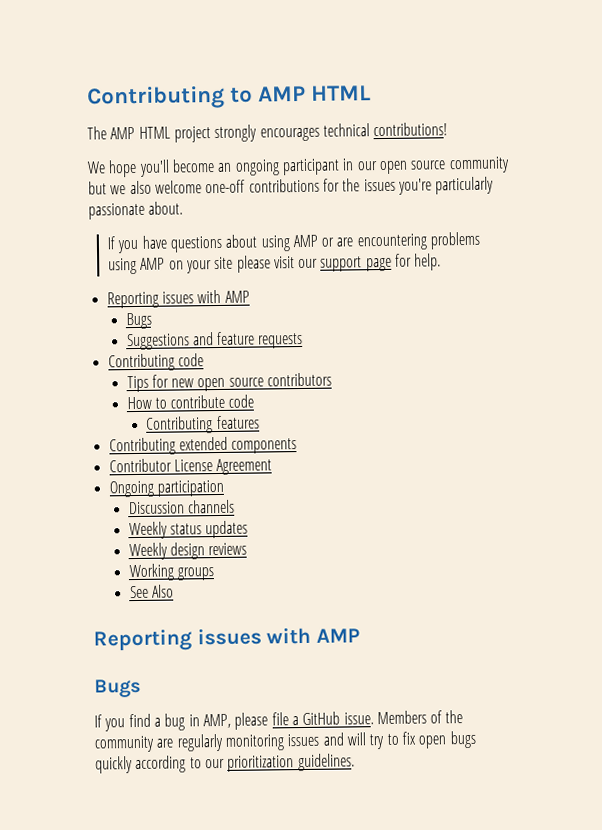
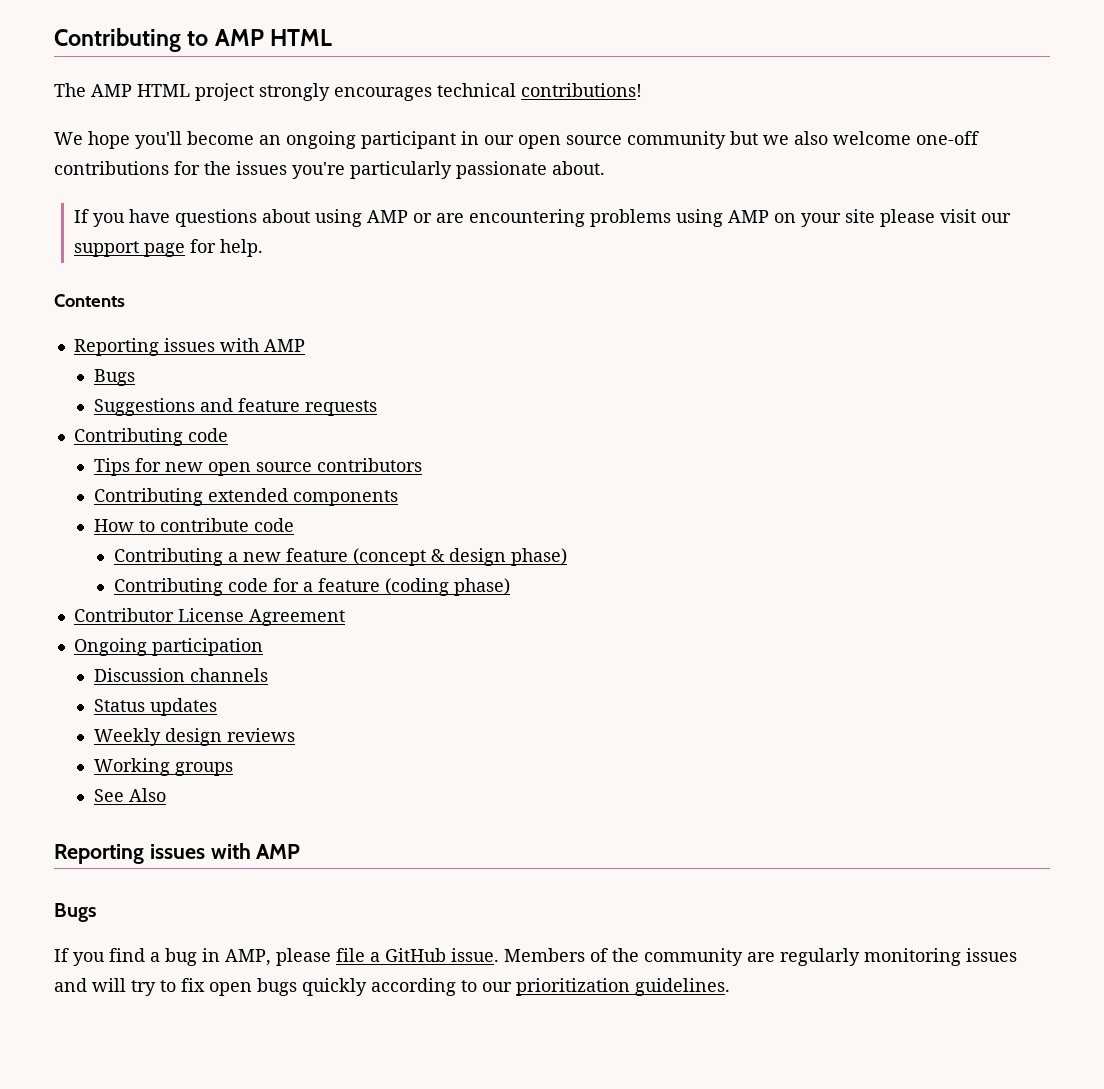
+ Contents
+ Contributing extended components
- Contributing features
- Contributing extended components
+ Contributing a new feature (concept & design phase)
+ Contributing code for a feature (coding phase)
- Weekly status updates
+ Status updates

